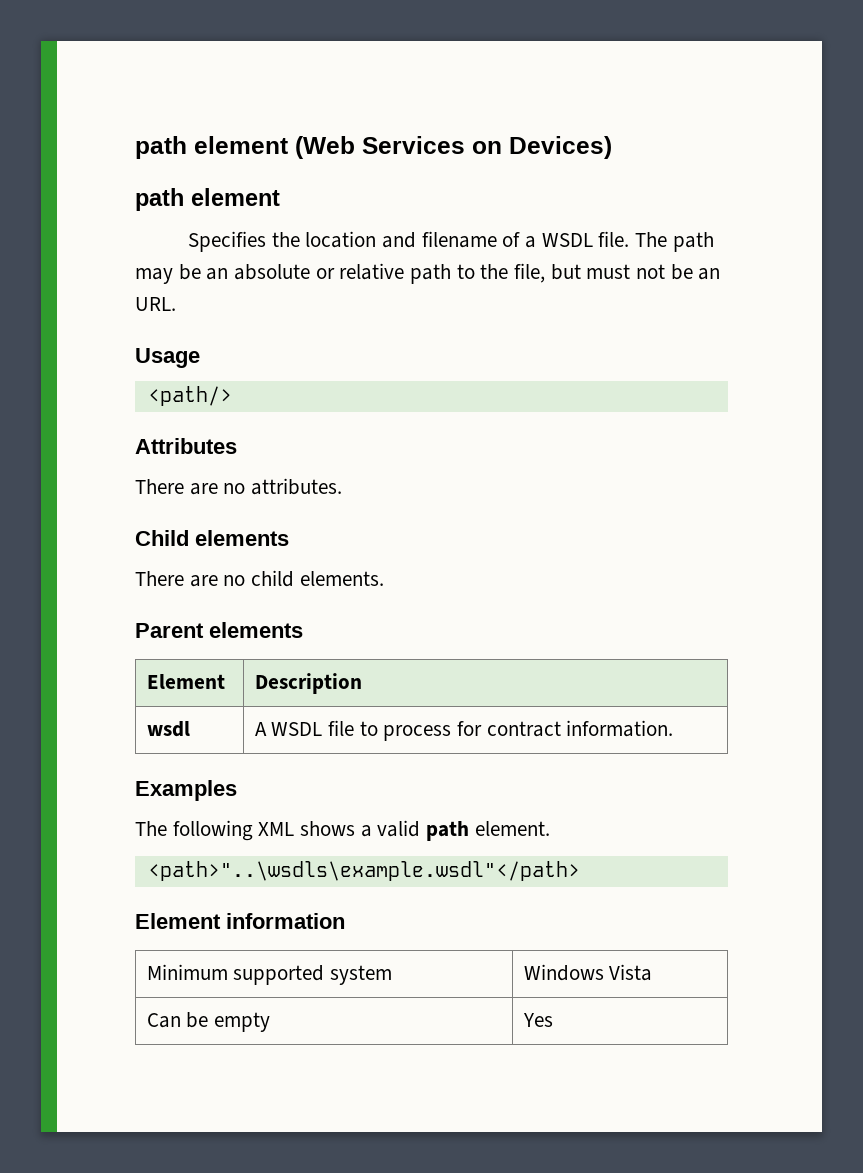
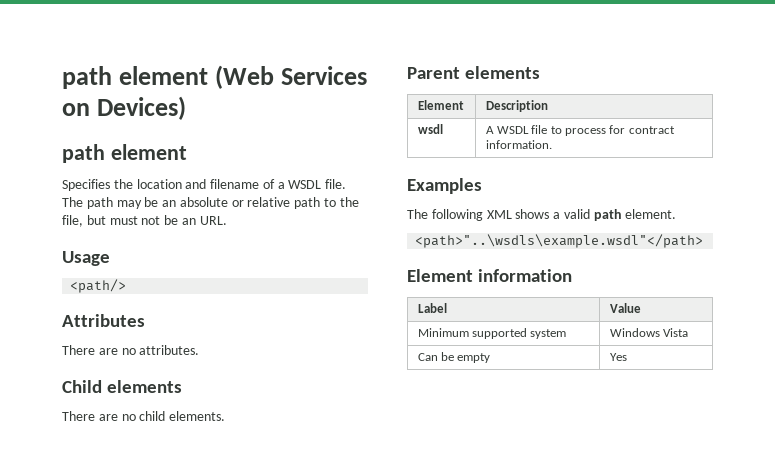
+ Label | Value

